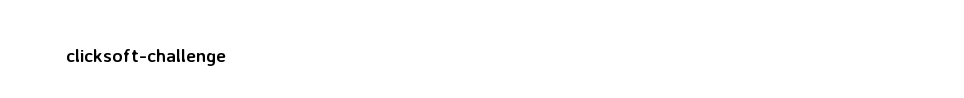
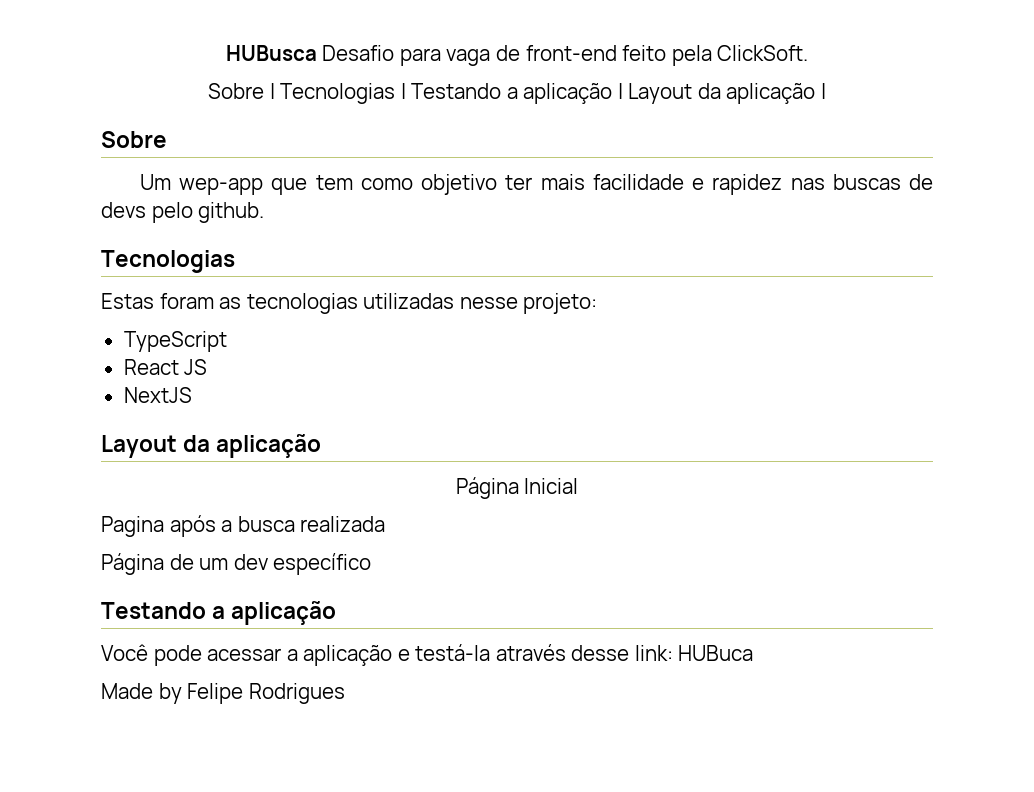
- clicksoft-challenge
+ HUBusca Desafio para vaga de front-end feito pela ClickSoft.
+ Sobre | Tecnologias | Testando a aplicação | Layout da aplicação |
+ Sobre
+ Um wep-app que tem como objetivo ter mais facilidade e rapidez nas buscas de devs pelo github.
+ Tecnologias
+ Estas foram as tecnologias utilizadas nesse projeto:
+ TypeScript
+ React JS
+ NextJS
+ Layout da aplicação
+ Página Inicial
+ Pagina após a busca realizada
+ Página de um dev específico
+ Testando a aplicação
+ Você pode acessar a aplicação e testá-la através desse link: HUBuca
+ Made by Felipe Rodrigues

